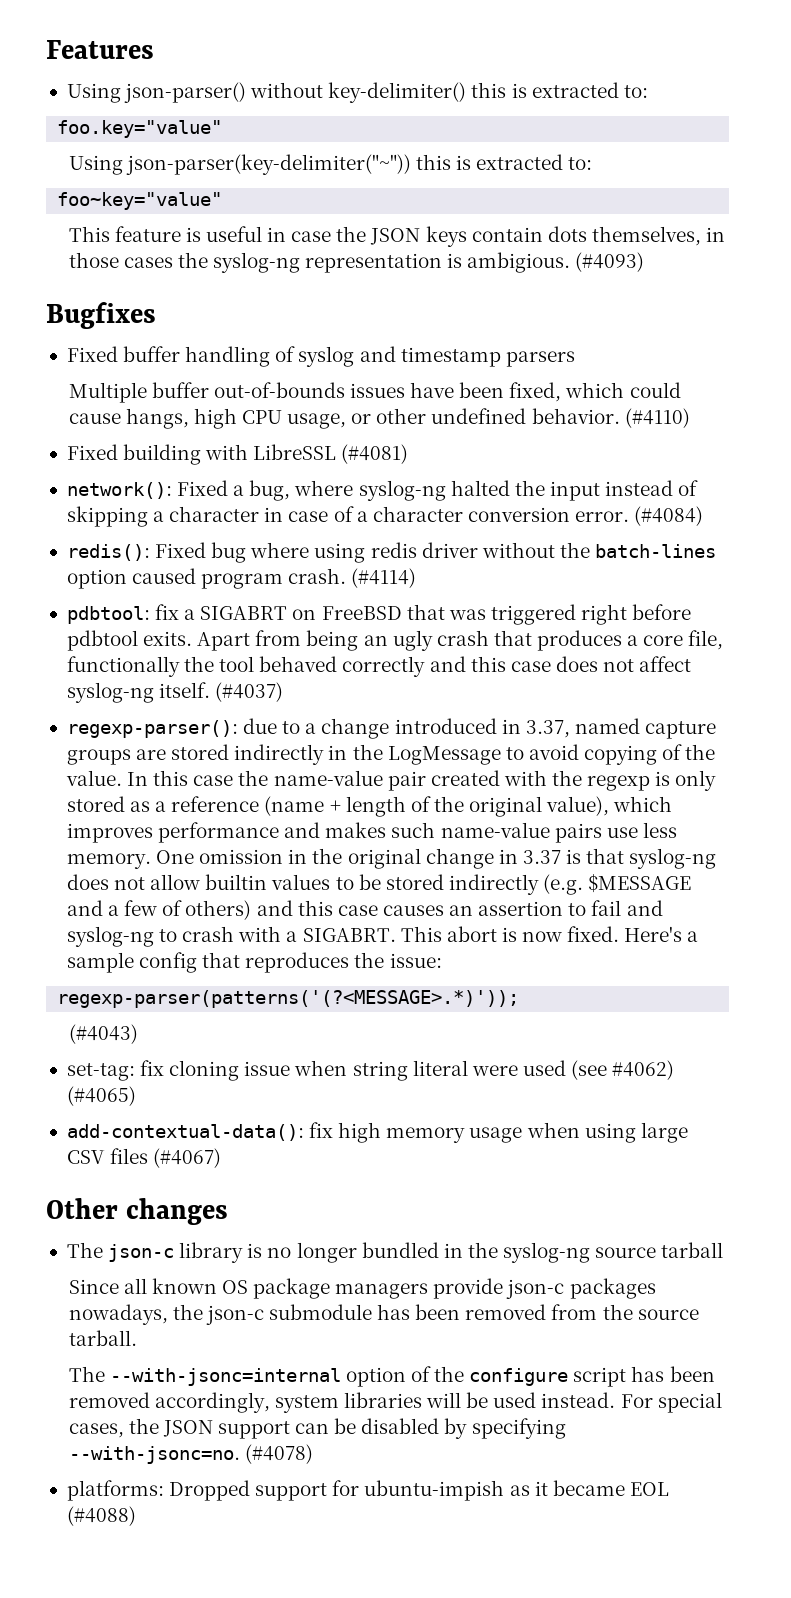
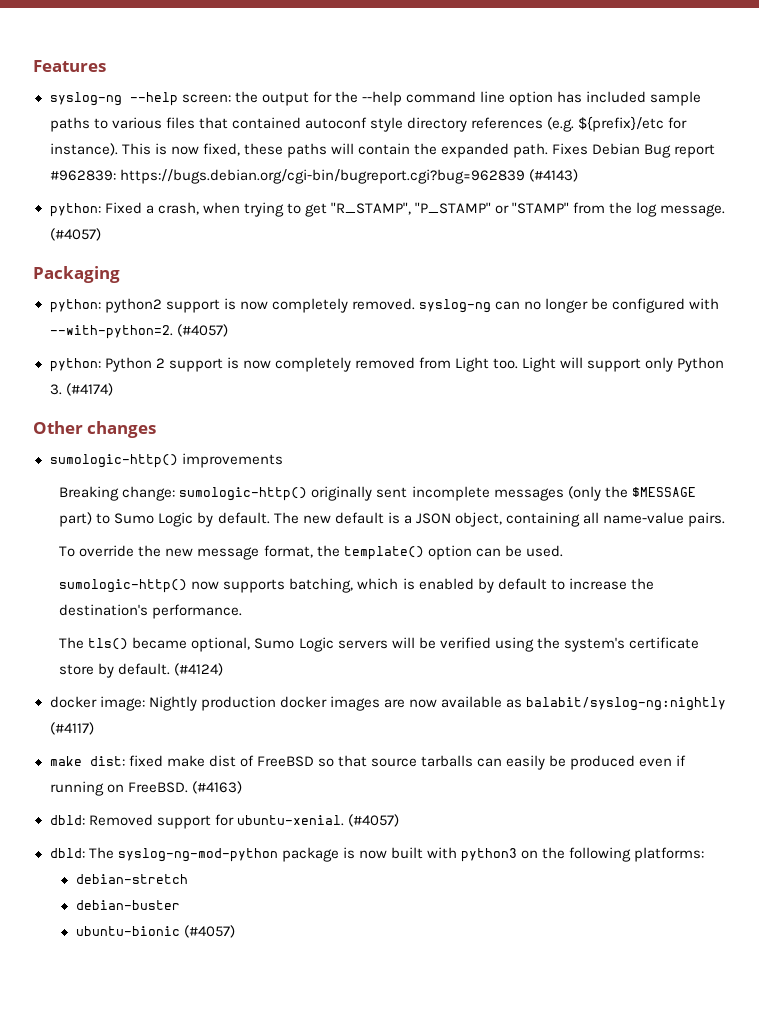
- Using json-parser() without key-delimiter() this is extracted to:
- foo.key="value"
- Using json-parser(key-delimiter("~")) this is extracted to:
- foo~key="value"
- This feature is useful in case the JSON keys contain dots themselves, in those cases the syslog-ng representation is ambigious. (#4093)
- Bugfixes
- Fixed buffer handling of syslog and timestamp parsers
- Multiple buffer out-of-bounds issues have been fixed, which could cause hangs, high CPU usage, or other undefined behavior. (#4110)
- Fixed building with LibreSSL (#4081)
- network(): Fixed a bug, where syslog-ng halted the input instead of skipping a character in case of a character conversion error. (#4084)
- redis(): Fixed bug where using redis driver without the batch-lines option caused program crash. (#4114)
- pdbtool: fix a SIGABRT on FreeBSD that was triggered right before pdbtool exits. Apart from being an ugly crash that produces a core file, functionally the tool behaved correctly and this case does not affect syslog-ng itself. (#4037)
- regexp-parser(): due to a change introduced in 3.37, named capture groups are stored indirectly in the LogMessage to avoid copying of the value. In this case the name-value pair created with the regexp is only stored as a reference (name + length of the original value), which improves performance and makes such name-value pairs use less memory. One omission in the original change in 3.37 is that syslog-ng does not allow builtin values to be stored indirectly (e.g. $MESSAGE and a few of others) and this case causes an assertion to fail and syslog-ng to crash with a SIGABRT. This abort is now fixed. Here's a sample config that reproduces the issue:
- regexp-parser(patterns('(?<MESSAGE>.*)'));
- (#4043)
- set-tag: fix cloning issue when string literal were used (see #4062) (#4065)
- add-contextual-data(): fix high memory usage when using large CSV files (#4067)
+ syslog-ng --help screen: the output for the --help command line option has included sample paths to various files that contained autoconf style directory references (e.g. ${prefix}/etc for instance). This is now fixed, these paths will contain the expanded path. Fixes Debian Bug report #962839: https://bugs.debian.org/cgi-bin/bugreport.cgi?bug=962839 (#4143)
+ python: Fixed a crash, when trying to get "R_STAMP", "P_STAMP" or "STAMP" from the log message. (#4057)
+ Packaging
+ python: python2 support is now completely removed. syslog-ng can no longer be configured with --with-python=2. (#4057)
+ python: Python 2 support is now completely removed from Light too. Light will support only Python 3. (#4174)
  Other changes
- The json-c library is no longer bundled in the syslog-ng source tarball
- Since all known OS package managers provide json-c packages nowadays, the json-c submodule has been removed from the source tarball.
- The --with-jsonc=internal option of the configure script has been removed accordingly, system libraries will be used instead. For special cases, the JSON support can be disabled by specifying --with-jsonc=no. (#4078)
- platforms: Dropped support for ubuntu-impish as it became EOL (#4088)
+ sumologic-http() improvements
+ Breaking change: sumologic-http() originally sent incomplete messages (only the $MESSAGE part) to Sumo Logic by default. The new default is a JSON object, containing all name-value pairs.
+ To override the new message format, the template() option can be used.
+ sumologic-http() now supports batching, which is enabled by default to increase the destination's performance.
+ The tls() became optional, Sumo Logic servers will be verified using the system's certificate store by default. (#4124)
+ docker image: Nightly production docker images are now available as balabit/syslog-ng:nightly (#4117)
+ make dist: fixed make dist of FreeBSD so that source tarballs can easily be produced even if running on FreeBSD. (#4163)
+ dbld: Removed support for ubuntu-xenial. (#4057)
+ dbld: The syslog-ng-mod-python package is now built with python3 on the following platforms:
+ debian-stretch
+ debian-buster
+ ubuntu-bionic (#4057)

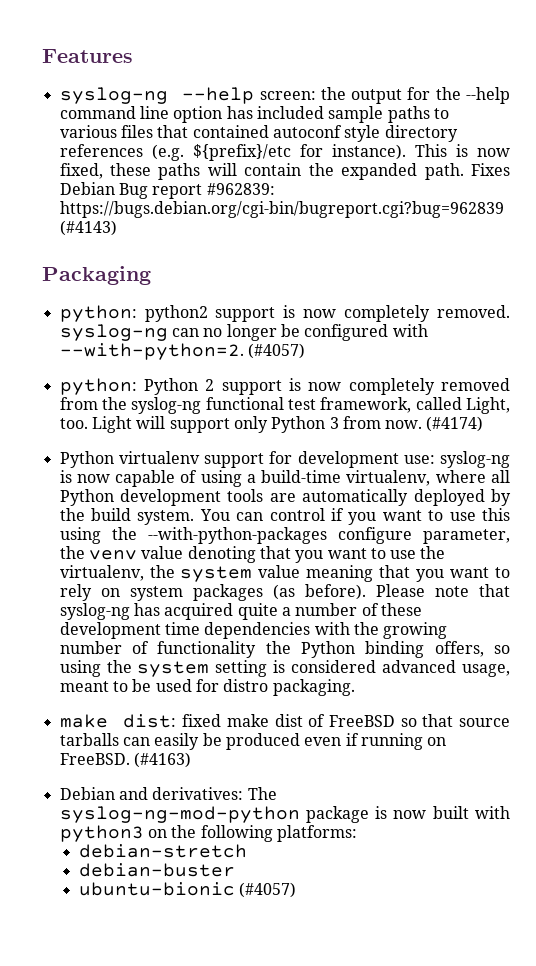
- python: Fixed a crash, when trying to get "R_STAMP", "P_STAMP" or "STAMP" from the log message. (#4057)
- python: Python 2 support is now completely removed from Light too.
+ python: Python 2 support is now completely removed from the syslog-ng functional test framework, called Light, too.
- Light will support only Python 3. (#4174)
- Other changes
- sumologic-http() improvements
- Breaking change: sumologic-http() originally sent incomplete messages (only the $MESSAGE part) to Sumo Logic by default. The new default is a JSON object, containing all name-value pairs.
- To override the new message format, the template() option can be used.
- sumologic-http() now supports batching, which is enabled by default to increase the destination's performance.
- The tls() became optional, Sumo Logic servers will be verified using the system's certificate store by default. (#4124)
- docker image: Nightly production docker images are now available as balabit/syslog-ng:nightly (#4117)
+ Light will support only Python 3 from now. (#4174)
+ Python virtualenv support for development use: syslog-ng is now capable of using a build-time virtualenv, where all Python development tools are automatically deployed by the build system. You can control if you want to use this using the --with-python-packages configure parameter, the venv value denoting that you want to use the virtualenv, the system value meaning that you want to rely on system packages (as before). Please note that syslog-ng has acquired quite a number of these development time dependencies with the growing number of functionality the Python binding offers, so using the system setting is considered advanced usage, meant to be used for distro packaging.
- dbld: Removed support for ubuntu-xenial. (#4057)
- dbld: The syslog-ng-mod-python package is now built with python3 on the following platforms:
+ Debian and derivatives: The syslog-ng-mod-python package is now built with python3 on the following platforms:

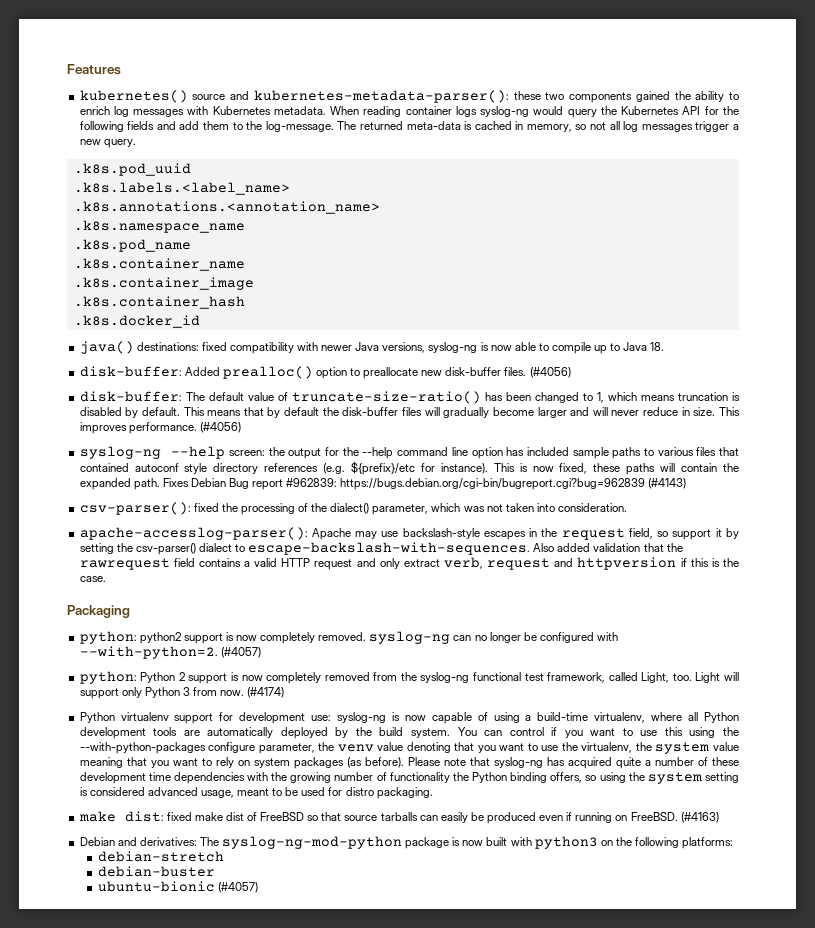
+ kubernetes() source and kubernetes-metadata-parser(): these two components gained the ability to enrich log messages with Kubernetes metadata. When reading container logs syslog-ng would query the Kubernetes API for the following fields and add them to the log-message. The returned meta-data is cached in memory, so not all log messages trigger a new query.
+ .k8s.pod_uuid
+ .k8s.labels.<label_name>
+ .k8s.annotations.<annotation_name>
+ .k8s.namespace_name
+ .k8s.pod_name
+ .k8s.container_name
+ .k8s.container_image
+ .k8s.container_hash
+ .k8s.docker_id
+ java() destinations: fixed compatibility with newer Java versions, syslog-ng is now able to compile up to Java 18.
+ disk-buffer: Added prealloc() option to preallocate new disk-buffer files. (#4056)
+ disk-buffer: The default value of truncate-size-ratio() has been changed to 1, which means truncation is disabled by default. This means that by default the disk-buffer files will gradually become larger and will never reduce in size. This improves performance. (#4056)
+ csv-parser(): fixed the processing of the dialect() parameter, which was not taken into consideration.
+ apache-accesslog-parser(): Apache may use backslash-style escapes in the request field, so support it by setting the csv-parser() dialect to escape-backslash-with-sequences. Also added validation that the rawrequest field contains a valid HTTP request and only extract verb, request and httpversion if this is the case.

